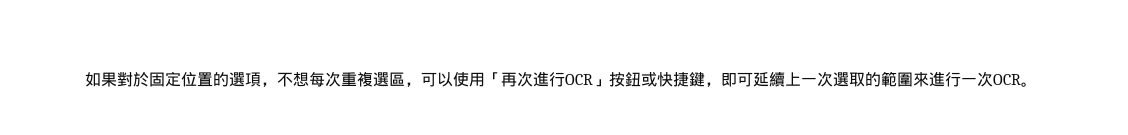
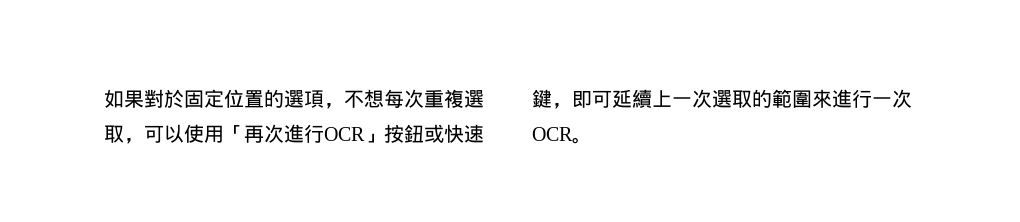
- 如果對於固定位置的選項，不想每次重複選區，可以使用「再次進行OCR」按鈕或快捷鍵，即可延續上一次選取的範圍來進行一次OCR。
+ 如果對於固定位置的選項，不想每次重複選取，可以使用「再次進行OCR」按鈕或快速鍵，即可延續上一次選取的範圍來進行一次OCR。

